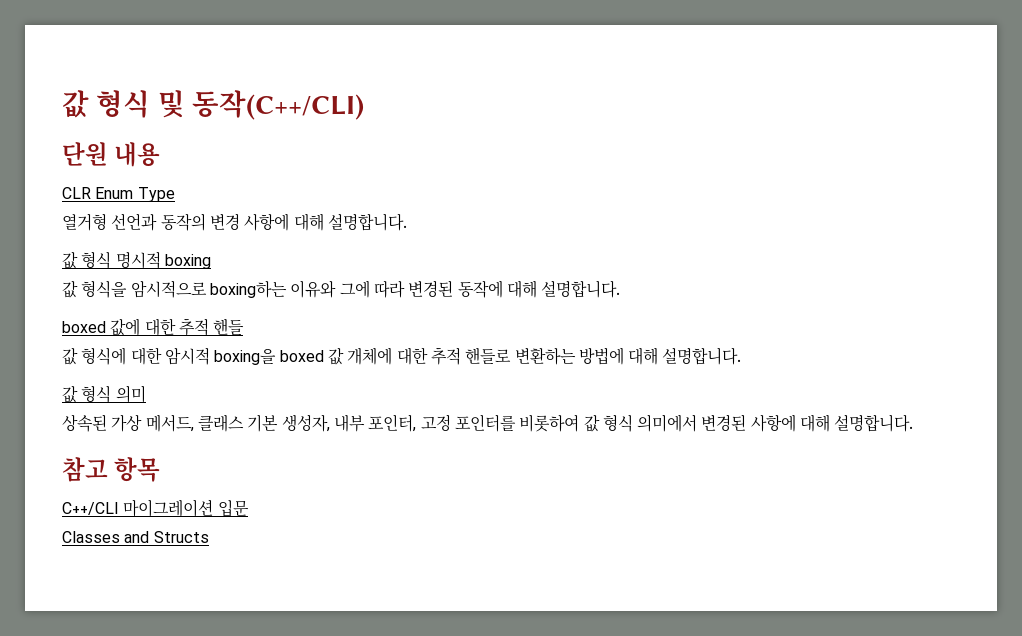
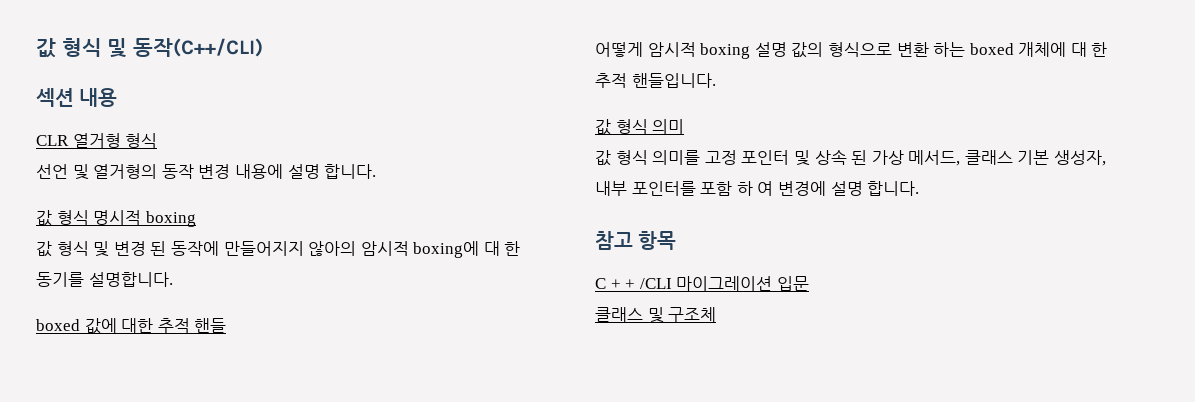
- 단원 내용
+ 섹션 내용
- CLR Enum Type
- 열거형 선언과 동작의 변경 사항에 대해 설명합니다.
+ CLR 열거형 형식
+ 선언 및 열거형의 동작 변경 내용에 설명 합니다.
- 값 형식을 암시적으로 boxing하는 이유와 그에 따라 변경된 동작에 대해 설명합니다.
+ 값 형식 및 변경 된 동작에 만들어지지 않아의 암시적 boxing에 대 한 동기를 설명합니다.
- 값 형식에 대한 암시적 boxing을 boxed 값 개체에 대한 추적 핸들로 변환하는 방법에 대해 설명합니다.
+ 어떻게 암시적 boxing 설명 값의 형식으로 변환 하는 boxed 개체에 대 한 추적 핸들입니다.
  값 형식 의미
- 상속된 가상 메서드, 클래스 기본 생성자, 내부 포인터, 고정 포인터를 비롯하여 값 형식 의미에서 변경된 사항에 대해 설명합니다.
+ 값 형식 의미를 고정 포인터 및 상속 된 가상 메서드, 클래스 기본 생성자, 내부 포인터를 포함 하 여 변경에 설명 합니다.
  참고 항목
- C++/CLI 마이그레이션 입문
+ C + + /CLI 마이그레이션 입문
- Classes and Structs
+ 클래스 및 구조체

